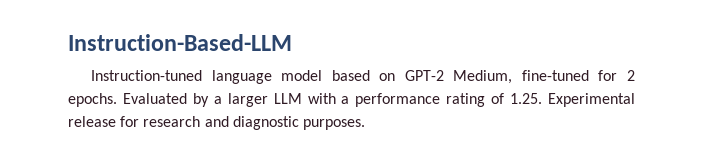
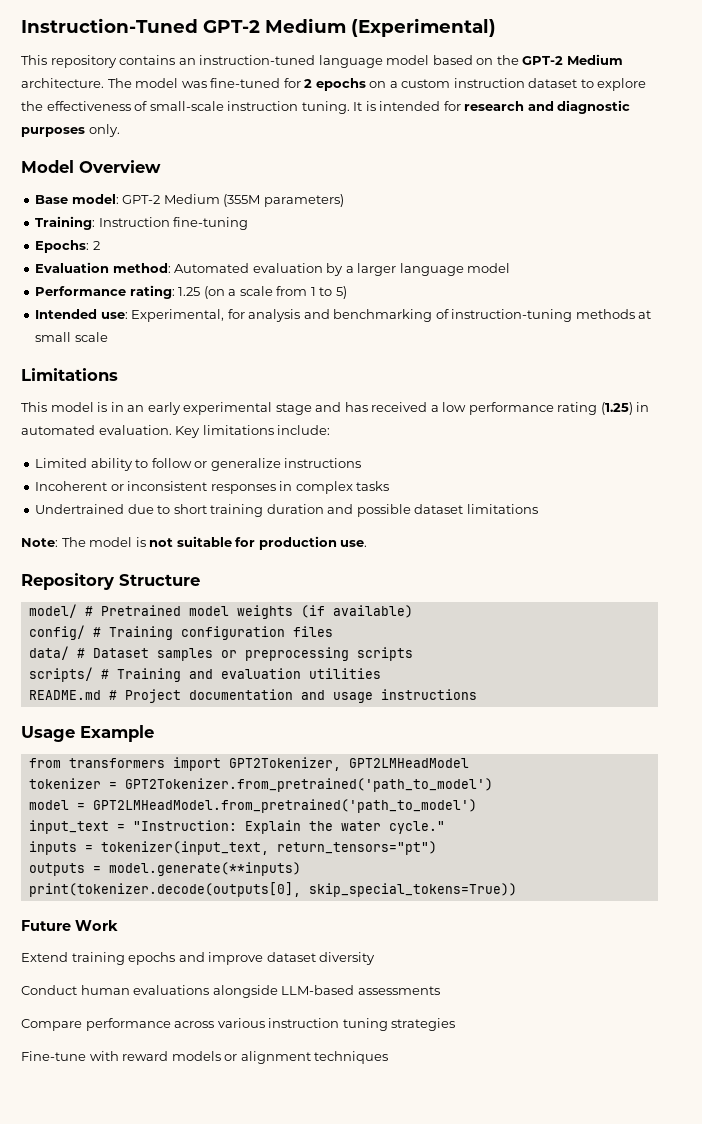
- Instruction-Based-LLM
- Instruction-tuned language model based on GPT-2 Medium, fine-tuned for 2 epochs. Evaluated by a larger LLM with a performance rating of 1.25. Experimental release for research and diagnostic purposes.
+ Instruction-Tuned GPT-2 Medium (Experimental)
+ This repository contains an instruction-tuned language model based on the GPT-2 Medium architecture. The model was fine-tuned for 2 epochs on a custom instruction dataset to explore the effectiveness of small-scale instruction tuning. It is intended for research and diagnostic purposes only.
+ Model Overview
+ Base model: GPT-2 Medium (355M parameters)
+ Training: Instruction fine-tuning
+ Epochs: 2
+ Evaluation method: Automated evaluation by a larger language model
+ Performance rating: 1.25 (on a scale from 1 to 5)
+ Intended use: Experimental, for analysis and benchmarking of instruction-tuning methods at small scale
+ Limitations
+ This model is in an early experimental stage and has received a low performance rating (1.25) in automated evaluation. Key limitations include:
+ Limited ability to follow or generalize instructions
+ Incoherent or inconsistent responses in complex tasks
+ Undertrained due to short training duration and possible dataset limitations
+ Note: The model is not suitable for production use.
+ Repository Structure
+ model/ # Pretrained model weights (if available)
+ config/ # Training configuration files
+ data/ # Dataset samples or preprocessing scripts
+ scripts/ # Training and evaluation utilities
+ README.md # Project documentation and usage instructions
+ Usage Example
+ from transformers import GPT2Tokenizer, GPT2LMHeadModel
+ tokenizer = GPT2Tokenizer.from_pretrained('path_to_model')
+ model = GPT2LMHeadModel.from_pretrained('path_to_model')
+ input_text = "Instruction: Explain the water cycle."
+ inputs = tokenizer(input_text, return_tensors="pt")
+ outputs = model.generate(**inputs)
+ print(tokenizer.decode(outputs[0], skip_special_tokens=True))
+ Future Work
+ Extend training epochs and improve dataset diversity
+ Conduct human evaluations alongside LLM-based assessments
+ Compare performance across various instruction tuning strategies
+ Fine-tune with reward models or alignment techniques

